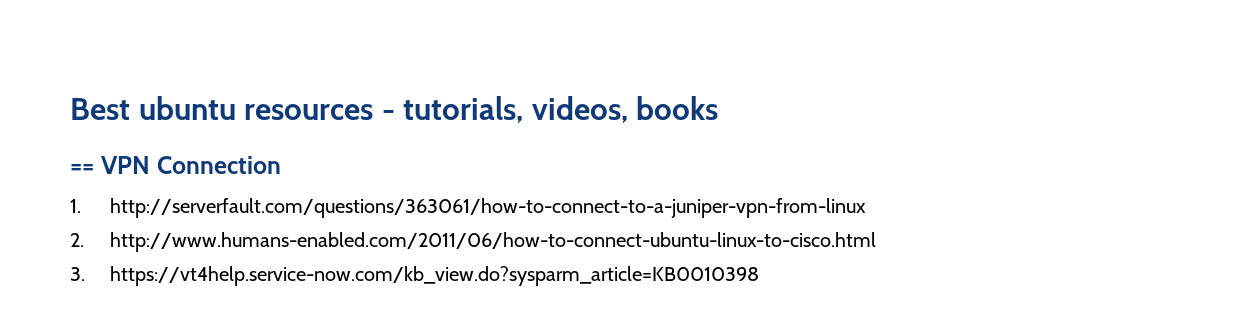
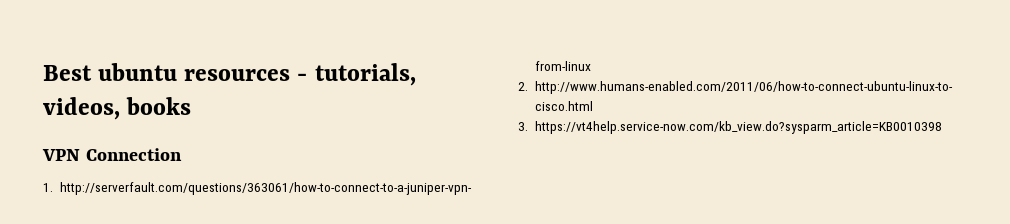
- == VPN Connection
+ VPN Connection

